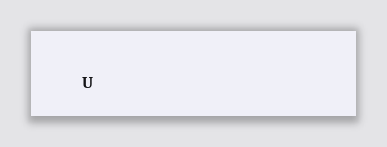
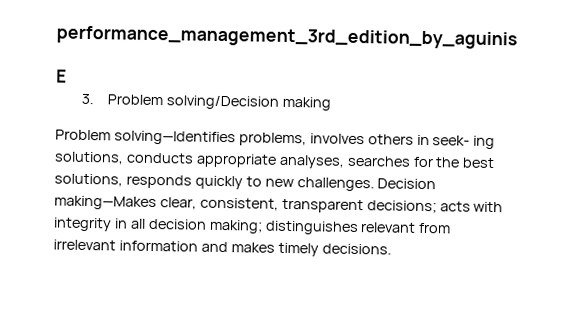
- U
+ performance_management_3rd_edition_by_aguinis
+ E
+ 3. Problem solving/Decision making
+ Problem solving—Identifies problems, involves others in seek- ing solutions, conducts appropriate analyses, searches for the best solutions, responds quickly to new challenges. Decision making—Makes clear, consistent, transparent decisions; acts with integrity in all decision making; distinguishes relevant from irrelevant information and makes timely decisions.

